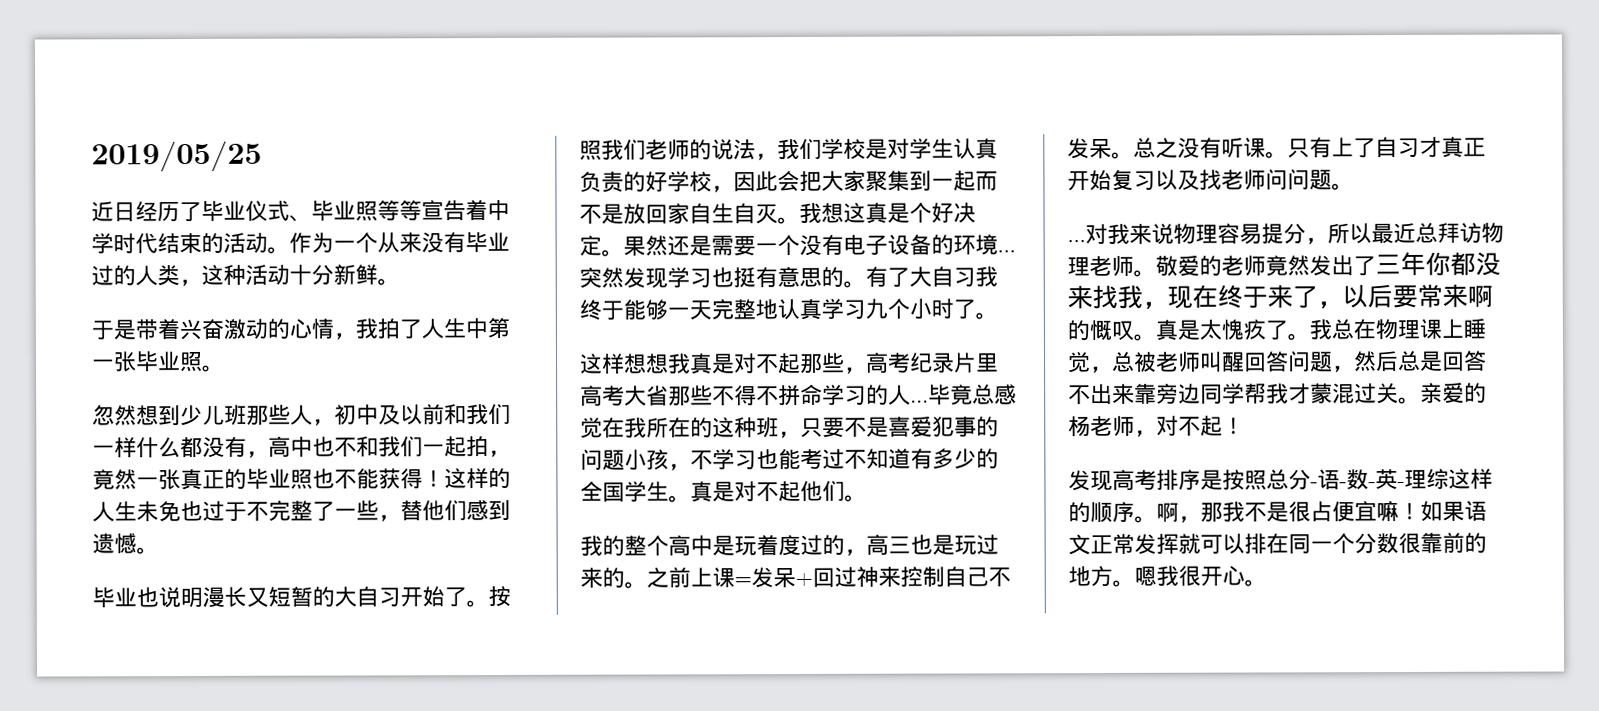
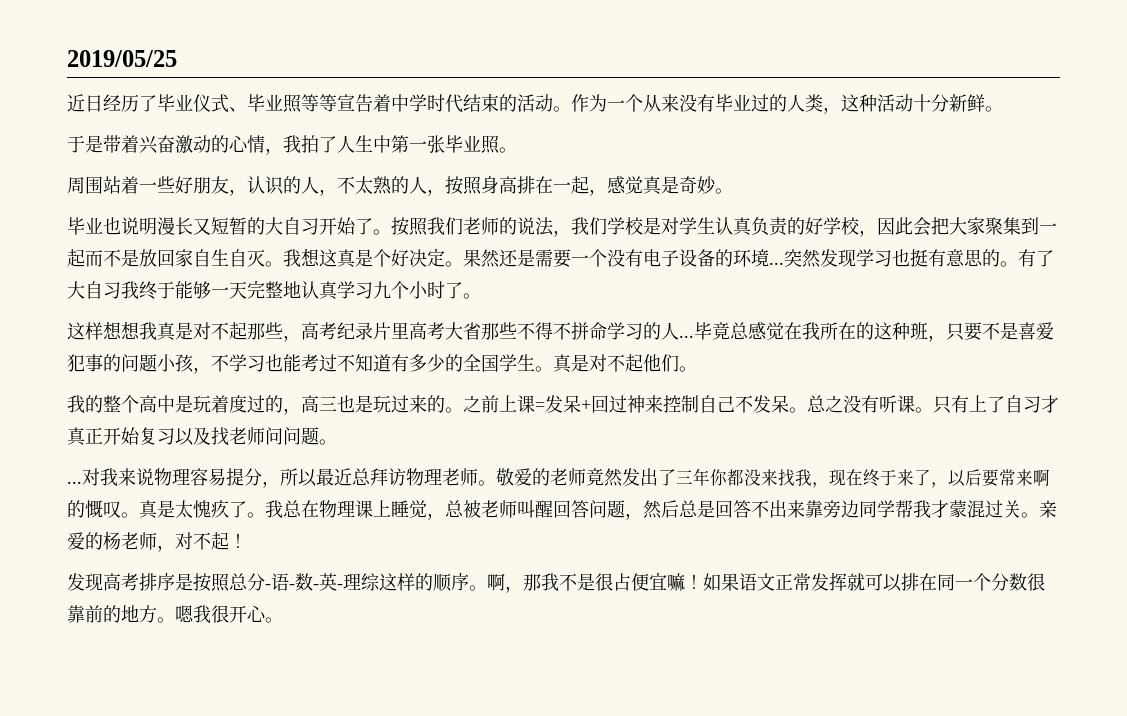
- 忽然想到少儿班那些人，初中及以前和我们一样什么都没有，高中也不和我们一起拍，竟然一张真正的毕业照也不能获得！这样的人生未免也过于不完整了一些，替他们感到遗憾。
+ 周围站着一些好朋友，认识的人，不太熟的人，按照身高排在一起，感觉真是奇妙。

